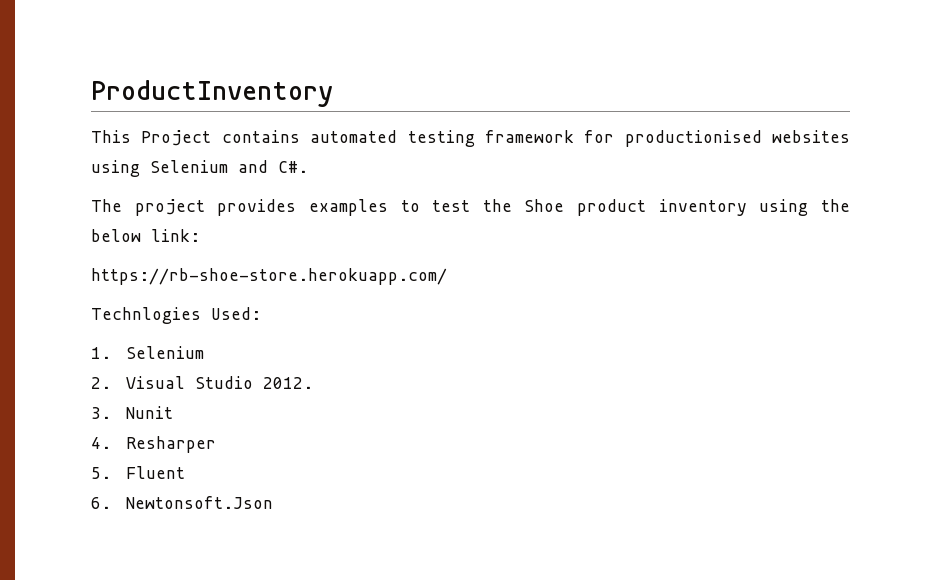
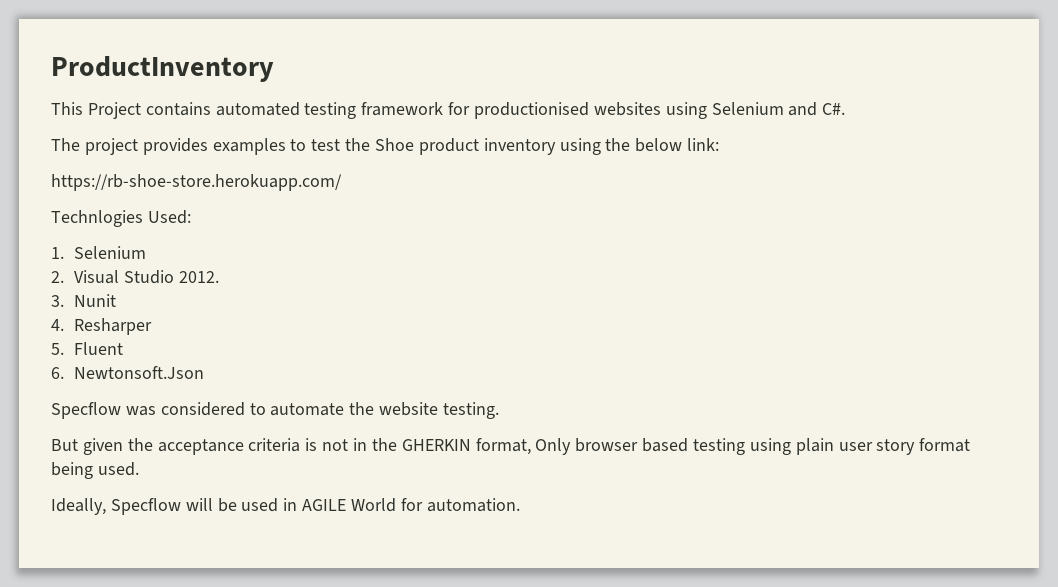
+ Specflow was considered to automate the website testing.
+ But given the acceptance criteria is not in the GHERKIN format, Only browser based testing using plain user story format being used.
+ Ideally, Specflow will be used in AGILE World for automation.

